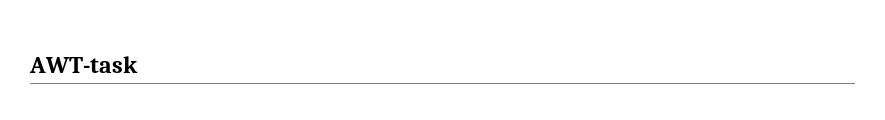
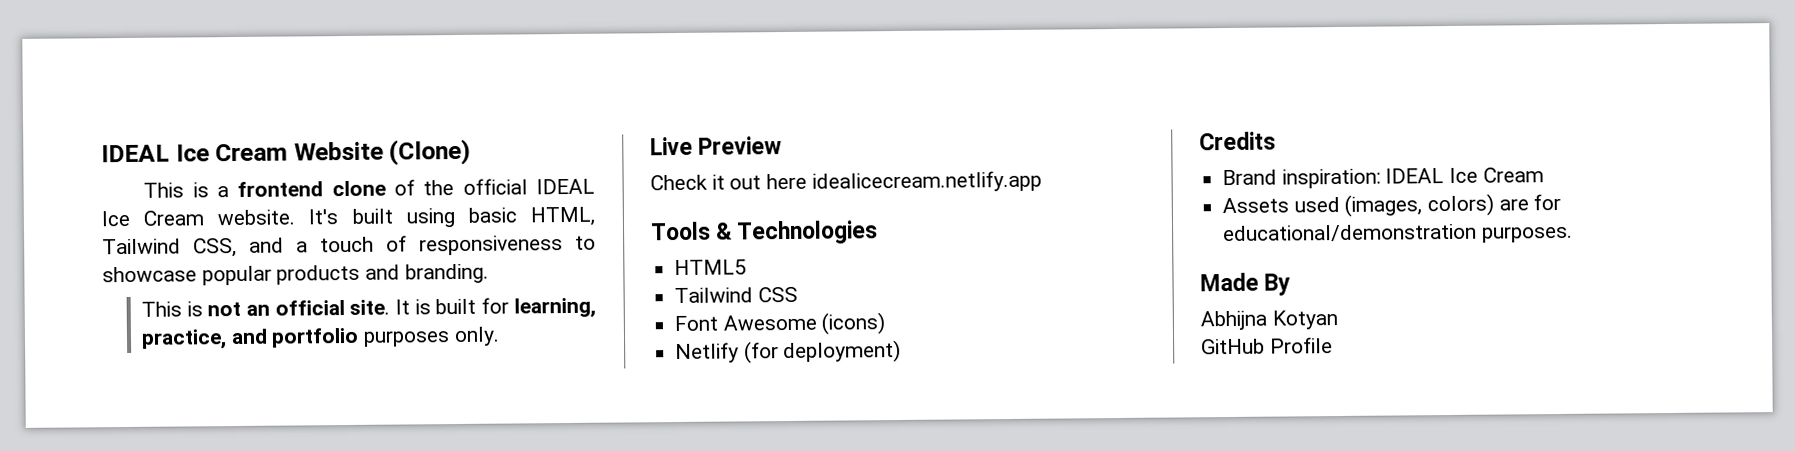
- AWT-task
+ IDEAL Ice Cream Website (Clone)
+ This is a frontend clone of the official IDEAL Ice Cream website. It's built using basic HTML, Tailwind CSS, and a touch of responsiveness to showcase popular products and branding.
+ This is not an official site. It is built for learning, practice, and portfolio purposes only.
+ Live Preview
+ Check it out here idealicecream.netlify.app
+ Tools & Technologies
+ HTML5
+ Tailwind CSS
+ Font Awesome (icons)
+ Netlify (for deployment)
+ Credits
+ Brand inspiration: IDEAL Ice Cream
+ Assets used (images, colors) are for educational/demonstration purposes.
+ Made By
+ Abhijna Kotyan
+ GitHub Profile

